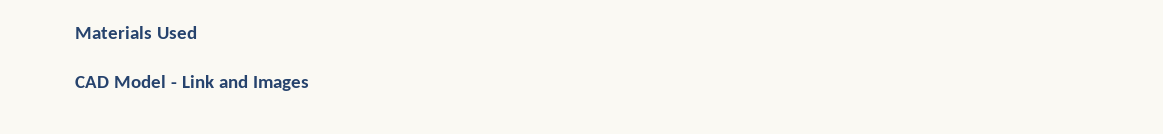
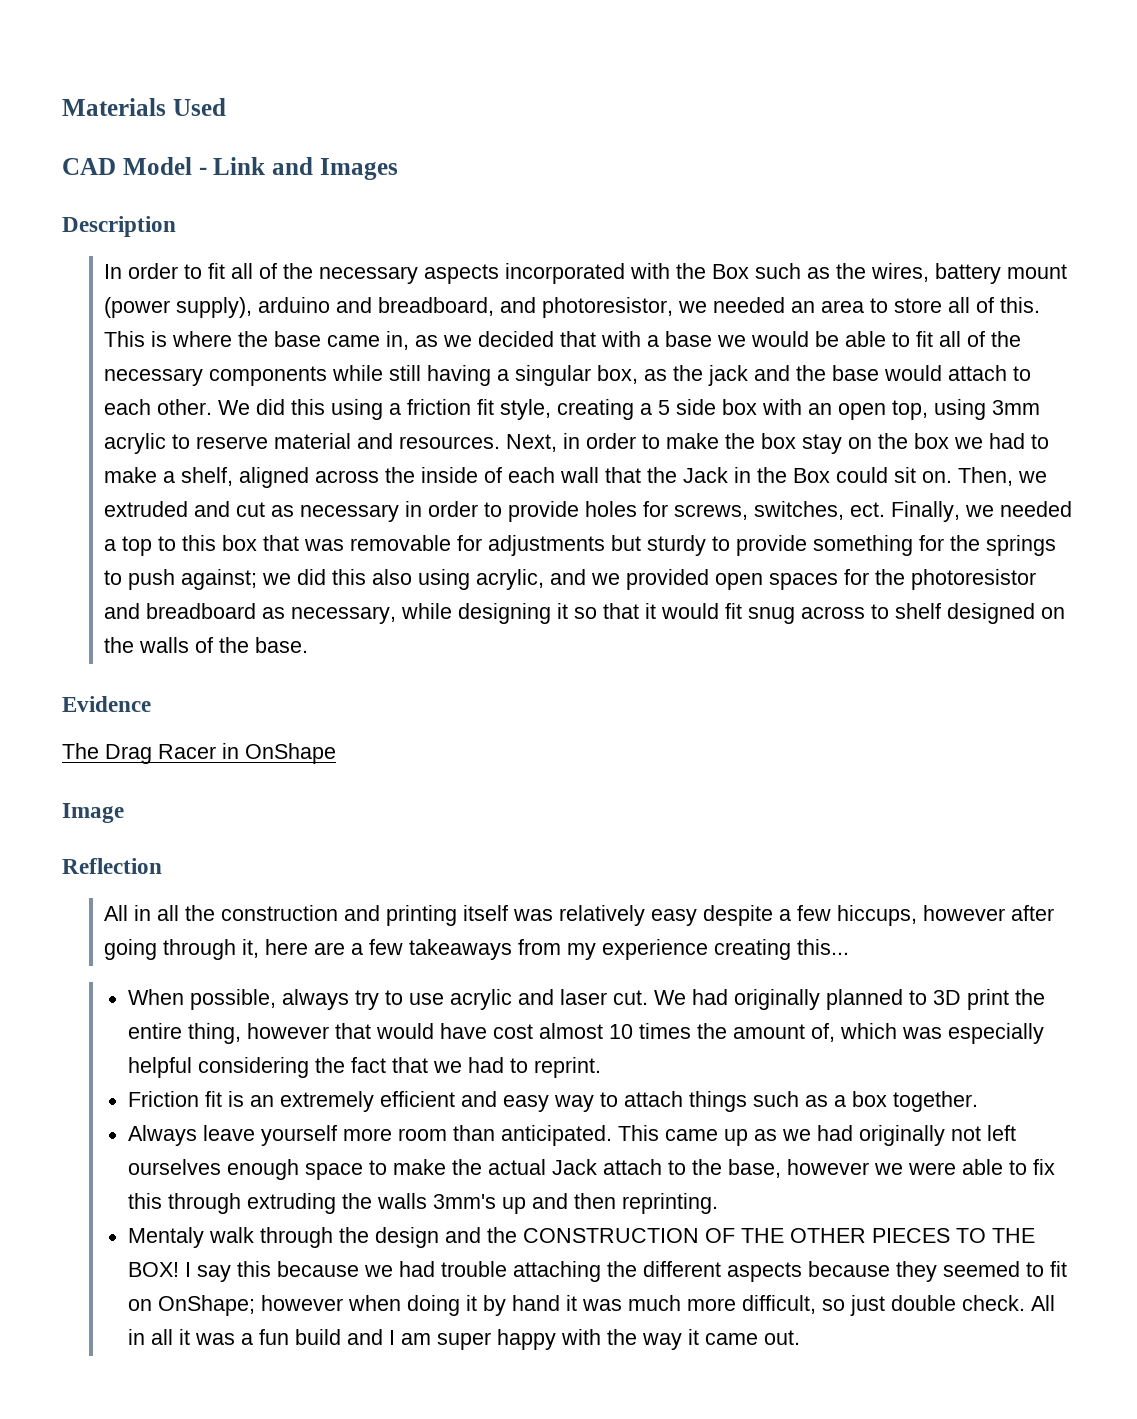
+ Description
+ In order to fit all of the necessary aspects incorporated with the Box such as the wires, battery mount (power supply), arduino and breadboard, and photoresistor, we needed an area to store all of this. This is where the base came in, as we decided that with a base we would be able to fit all of the necessary components while still having a singular box, as the jack and the base would attach to each other. We did this using a friction fit style, creating a 5 side box with an open top, using 3mm acrylic to reserve material and resources. Next, in order to make the box stay on the box we had to make a shelf, aligned across the inside of each wall that the Jack in the Box could sit on. Then, we extruded and cut as necessary in order to provide holes for screws, switches, ect. Finally, we needed a top to this box that was removable for adjustments but sturdy to provide something for the springs to push against; we did this also using acrylic, and we provided open spaces for the photoresistor and breadboard as necessary, while designing it so that it would fit snug across to shelf designed on the walls of the base.
+ Evidence
+ The Drag Racer in OnShape
+ Image
+ Reflection
+ All in all the construction and printing itself was relatively easy despite a few hiccups, however after going through it, here are a few takeaways from my experience creating this...
+ When possible, always try to use acrylic and laser cut. We had originally planned to 3D print the entire thing, however that would have cost almost 10 times the amount of, which was especially helpful considering the fact that we had to reprint.
+ Friction fit is an extremely efficient and easy way to attach things such as a box together.
+ Always leave yourself more room than anticipated. This came up as we had originally not left ourselves enough space to make the actual Jack attach to the base, however we were able to fix this through extruding the walls 3mm's up and then reprinting.
+ Mentaly walk through the design and the CONSTRUCTION OF THE OTHER PIECES TO THE BOX! I say this because we had trouble attaching the different aspects because they seemed to fit on OnShape; however when doing it by hand it was much more difficult, so just double check. All in all it was a fun build and I am super happy with the way it came out.

